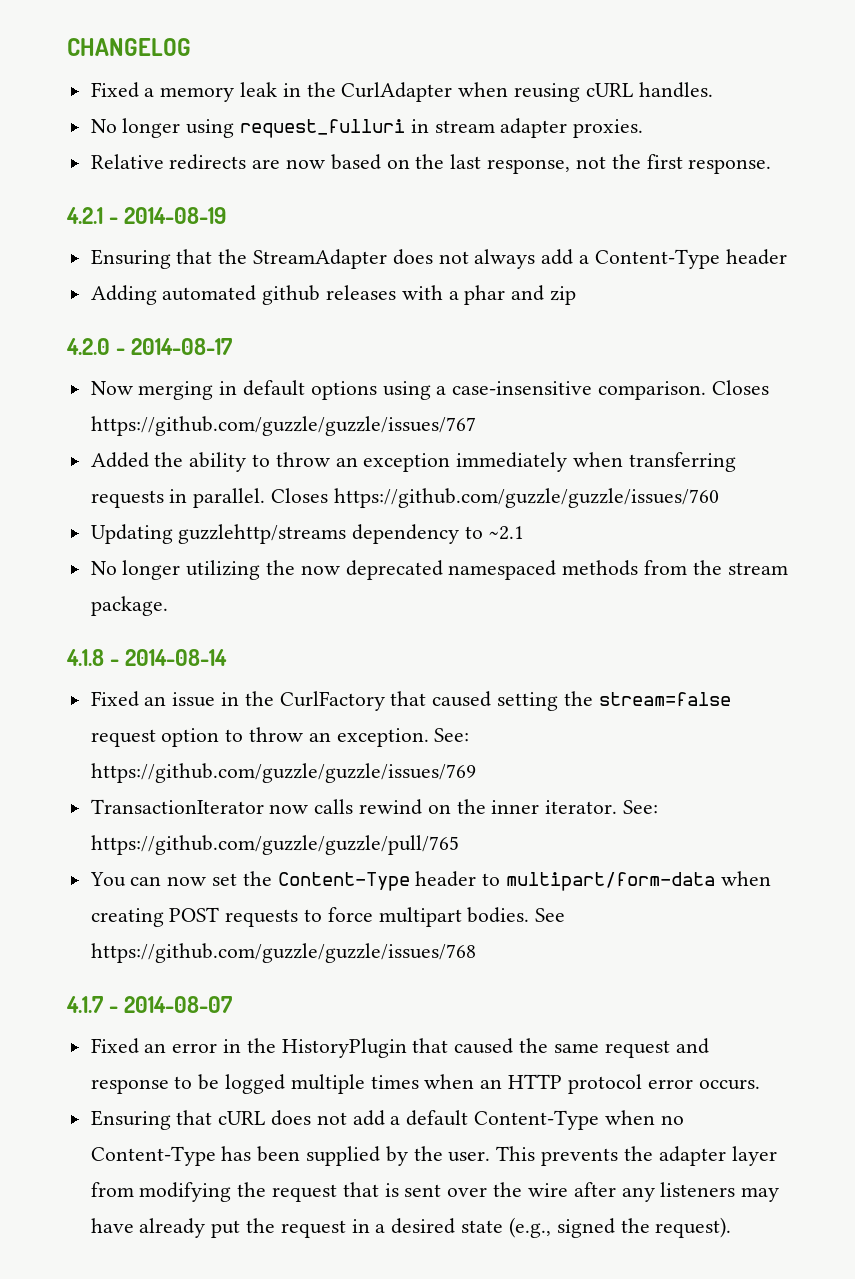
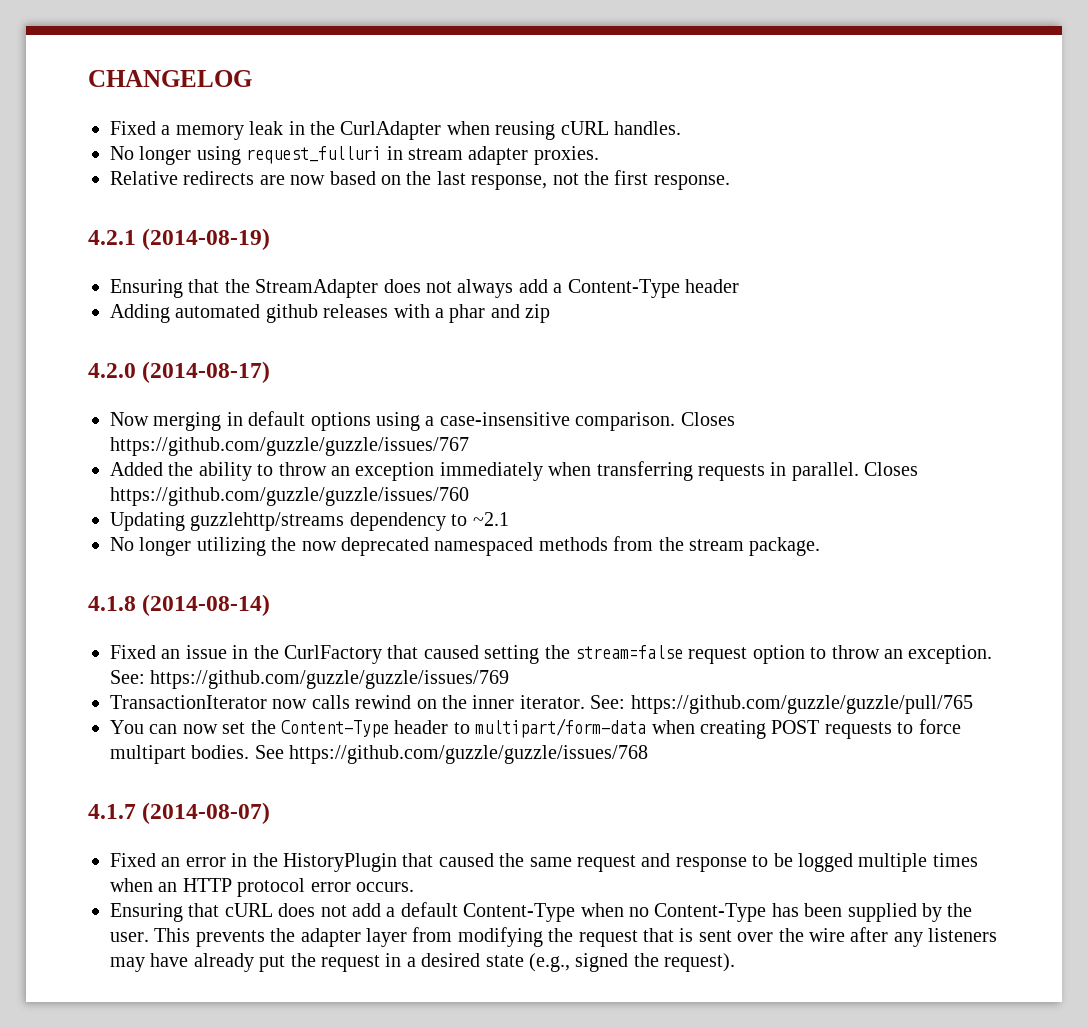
- 4.2.1 - 2014-08-19
+ 4.2.1 (2014-08-19)
- 4.2.0 - 2014-08-17
+ 4.2.0 (2014-08-17)
- 4.1.8 - 2014-08-14
+ 4.1.8 (2014-08-14)
- 4.1.7 - 2014-08-07
+ 4.1.7 (2014-08-07)

